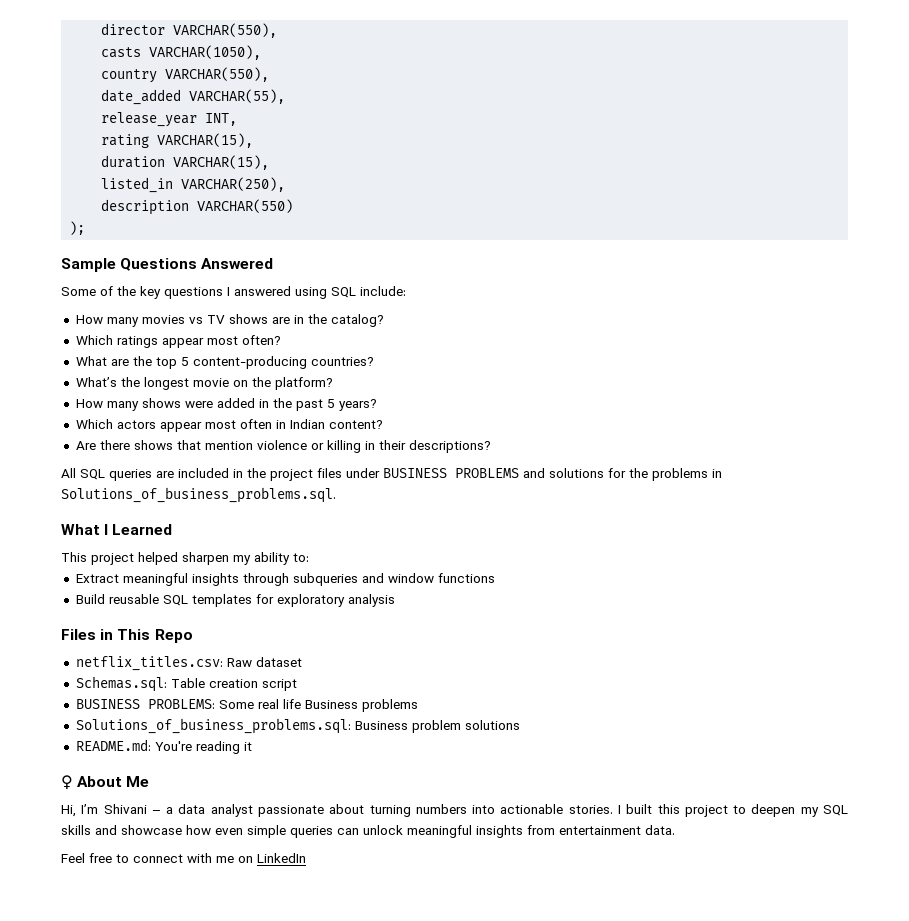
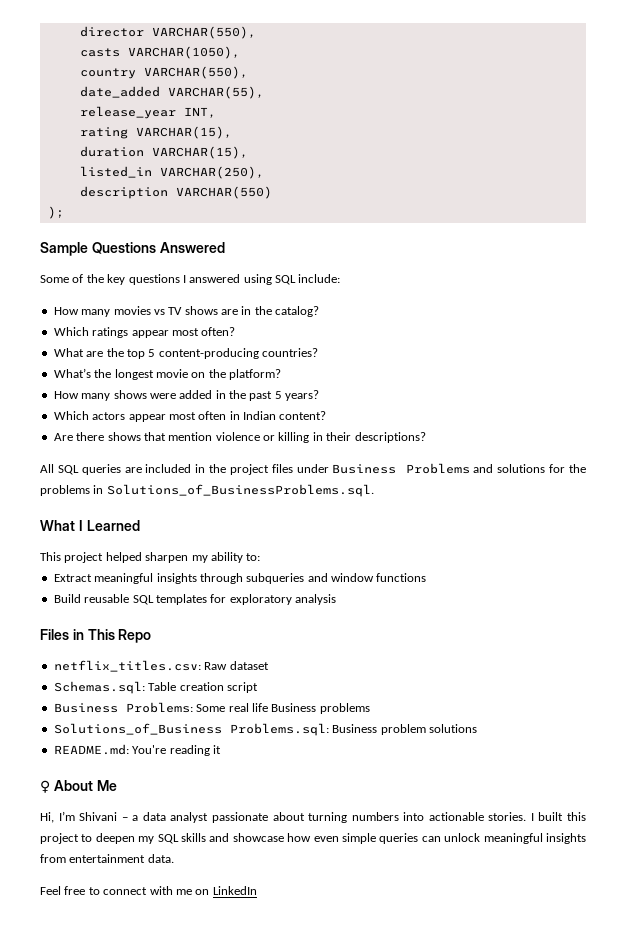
- All SQL queries are included in the project files under BUSINESS PROBLEMS and solutions for the problems in Solutions_of_business_problems.sql.
+ All SQL queries are included in the project files under Business Problems and solutions for the problems in Solutions_of_BusinessProblems.sql.
- BUSINESS PROBLEMS: Some real life Business problems
+ Business Problems: Some real life Business problems
- Solutions_of_business_problems.sql: Business problem solutions
+ Solutions_of_Business Problems.sql: Business problem solutions

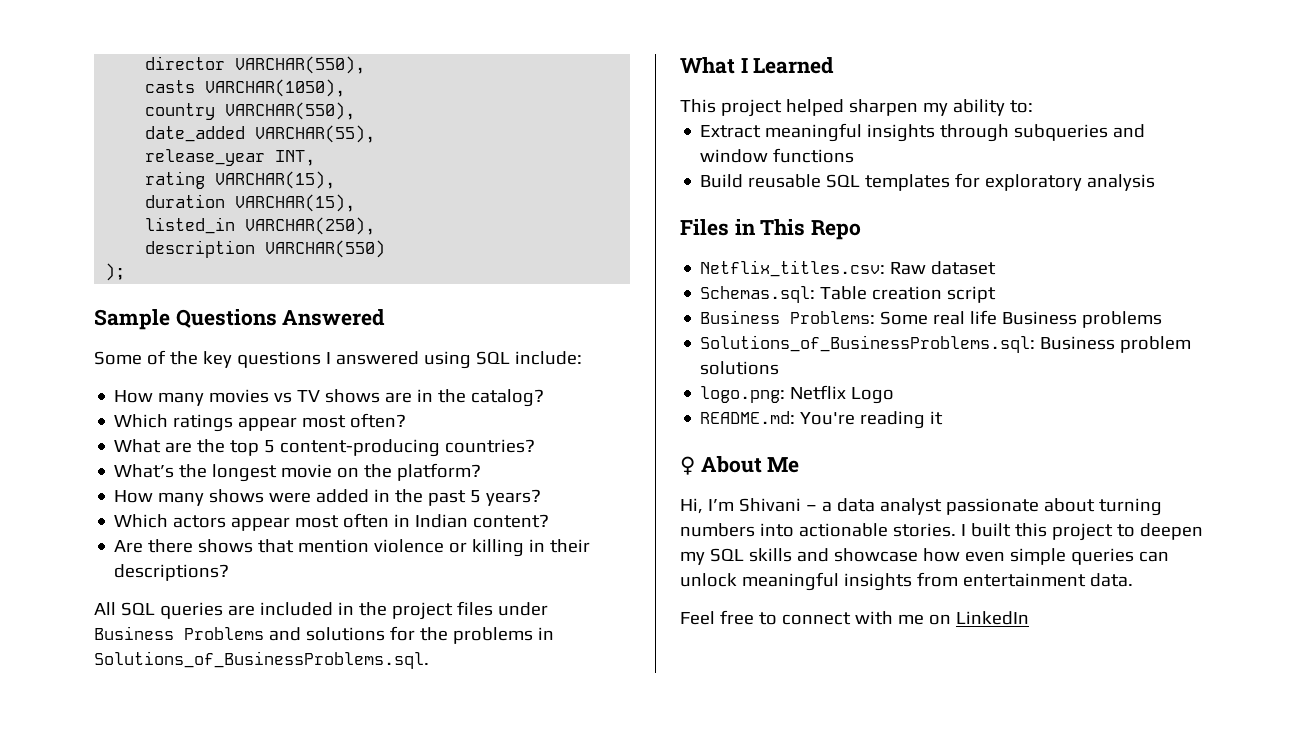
- netflix_titles.csv: Raw dataset
+ Netflix_titles.csv: Raw dataset
- Solutions_of_Business Problems.sql: Business problem solutions
+ Solutions_of_BusinessProblems.sql: Business problem solutions
+ logo.png: Netflix Logo

